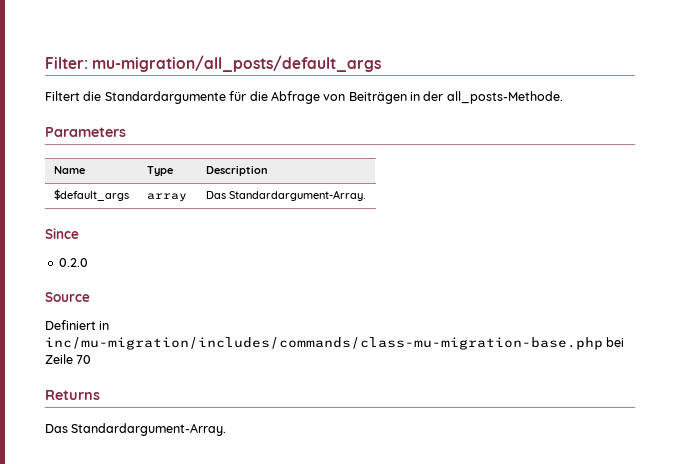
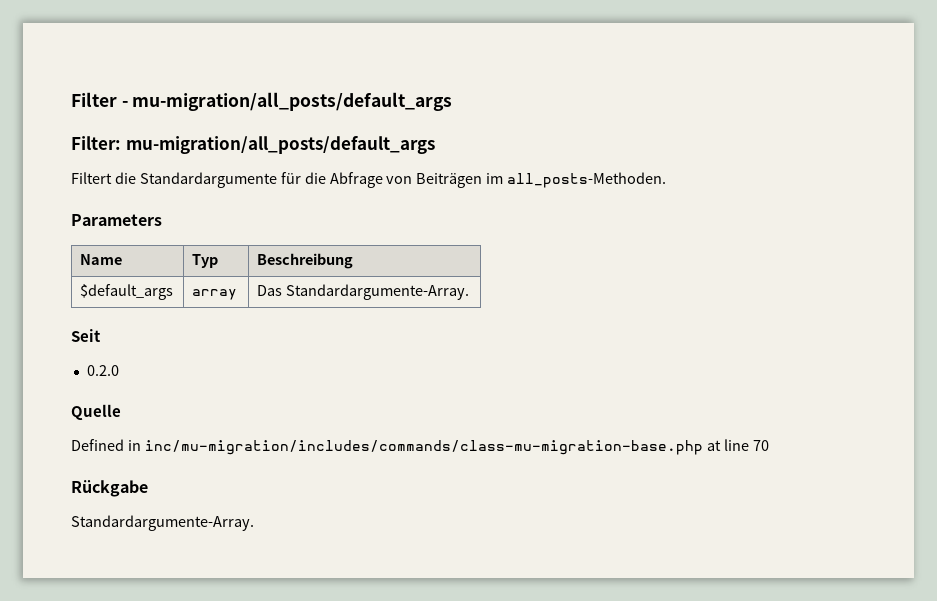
+ Filter - mu-migration/all_posts/default_args
- Filtert die Standardargumente für die Abfrage von Beiträgen in der all_posts-Methode.
+ Filtert die Standardargumente für die Abfrage von Beiträgen im all_posts-Methoden.
- Name | Type | Description
+ Name | Typ | Beschreibung
- $default_args | array | Das Standardargument-Array.
- Since
+ $default_args | array | Das Standardargumente-Array.
+ Seit
- Source
- Definiert in inc/mu-migration/includes/commands/class-mu-migration-base.php bei Zeile 70
- Returns
- Das Standardargument-Array.
+ Quelle
+ Defined in inc/mu-migration/includes/commands/class-mu-migration-base.php at line 70
+ Rückgabe
+ Standardargumente-Array.

